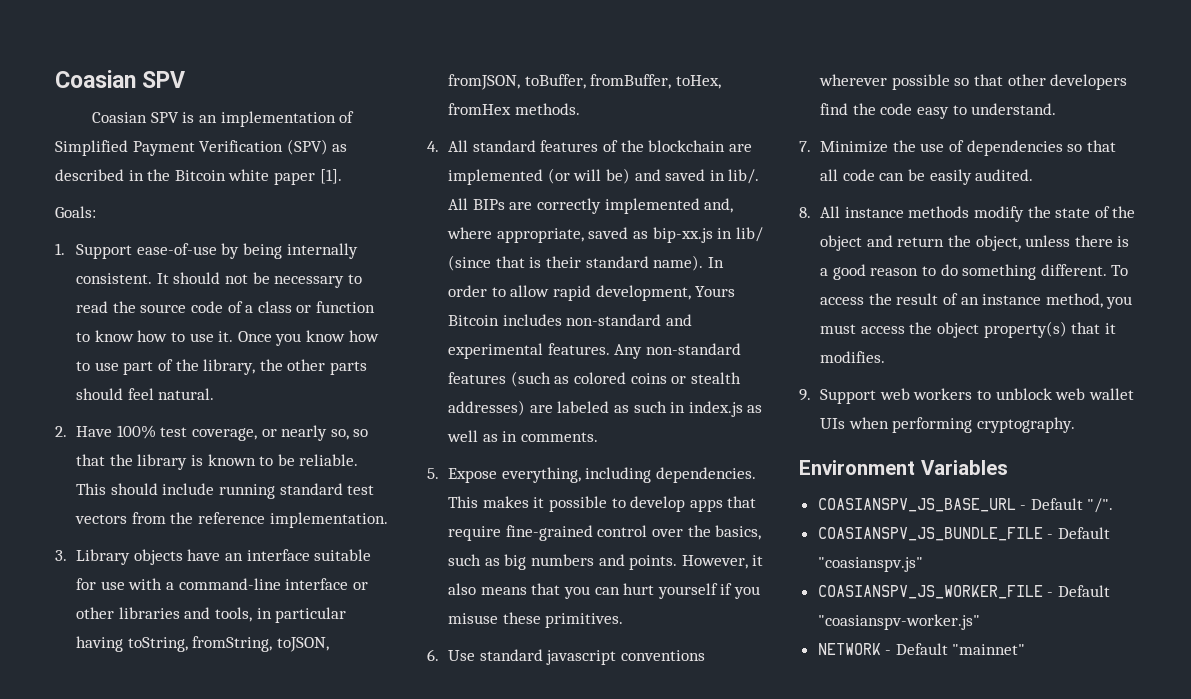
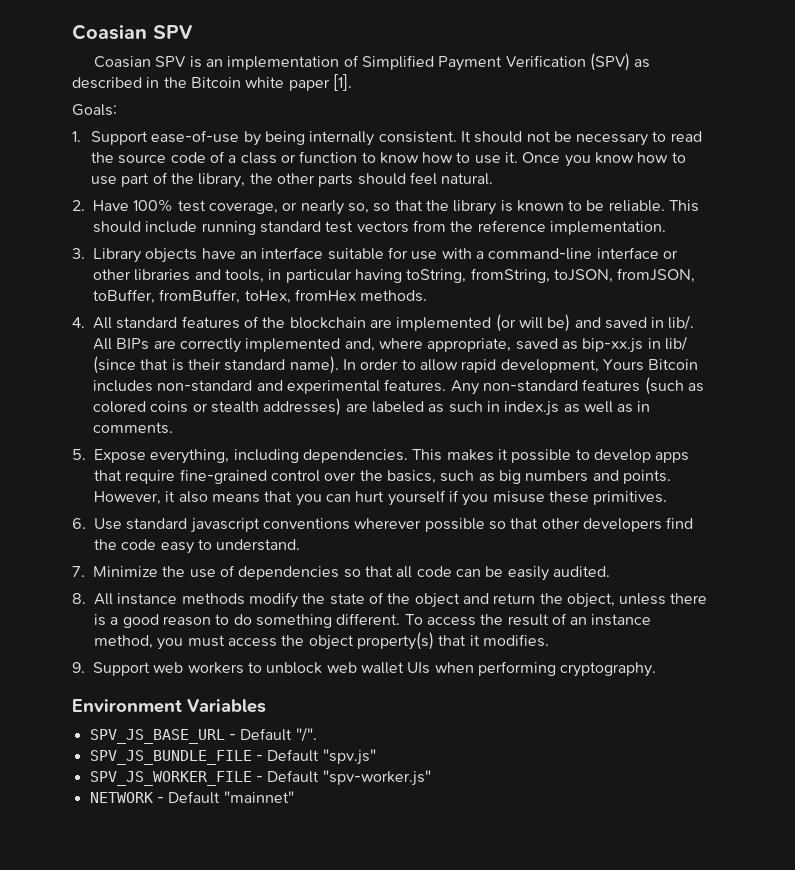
- COASIANSPV_JS_BASE_URL - Default "/".
+ SPV_JS_BASE_URL - Default "/".
- COASIANSPV_JS_BUNDLE_FILE - Default "coasianspv.js"
- COASIANSPV_JS_WORKER_FILE - Default "coasianspv-worker.js"
+ SPV_JS_BUNDLE_FILE - Default "spv.js"
+ SPV_JS_WORKER_FILE - Default "spv-worker.js"

